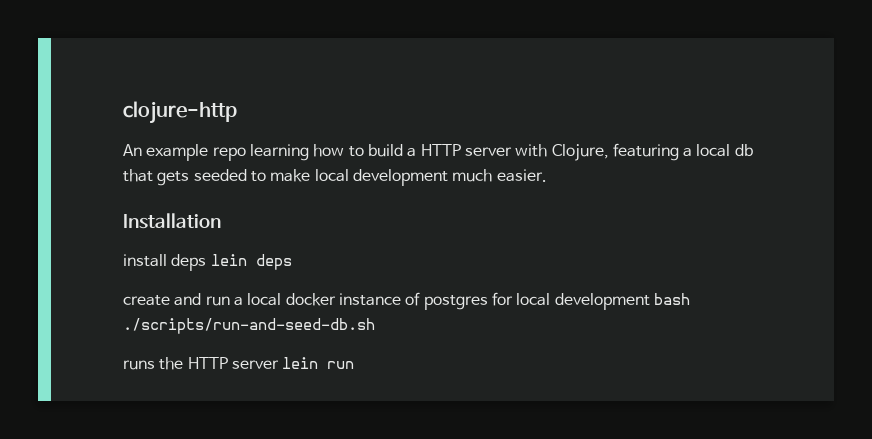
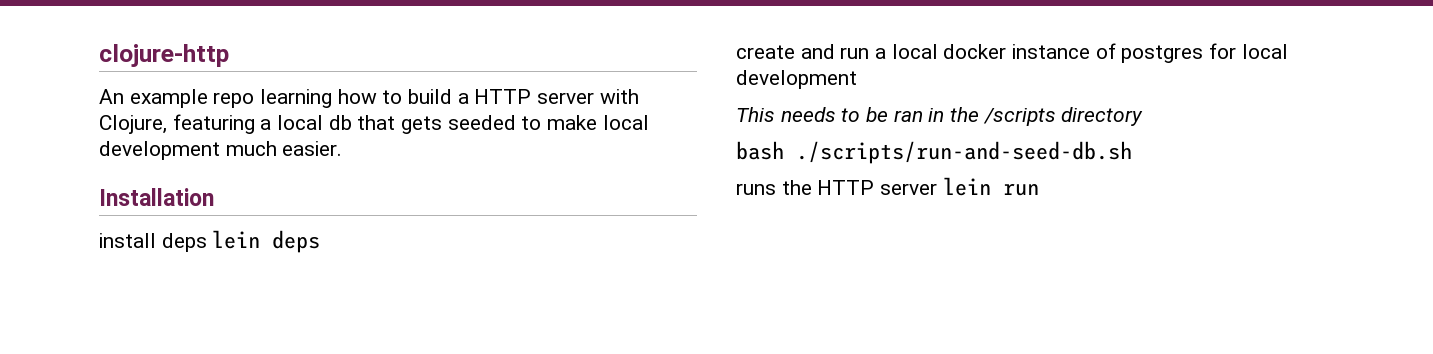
- create and run a local docker instance of postgres for local development bash ./scripts/run-and-seed-db.sh
+ create and run a local docker instance of postgres for local development
+ This needs to be ran in the /scripts directory
+ bash ./scripts/run-and-seed-db.sh

